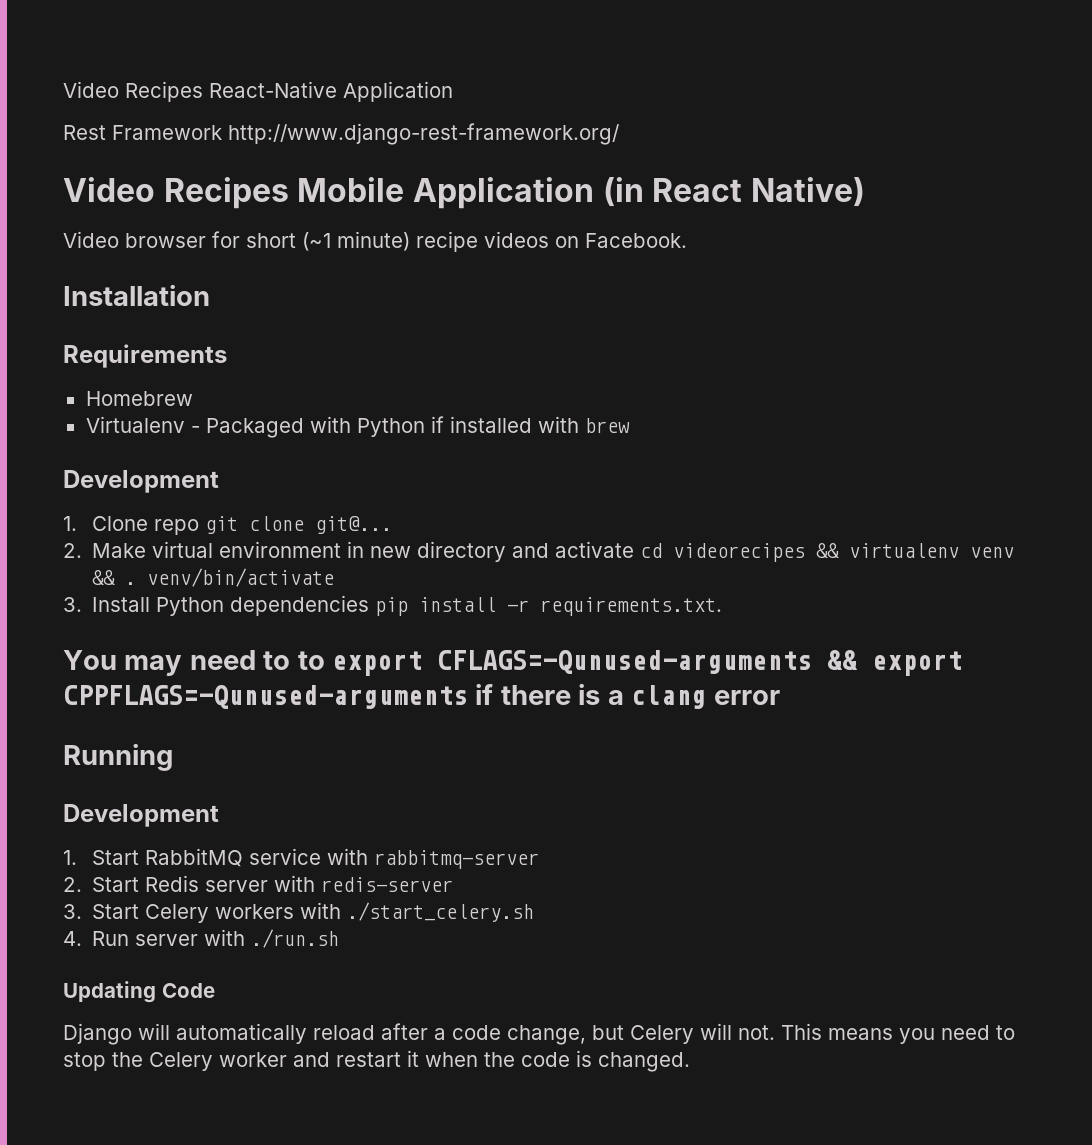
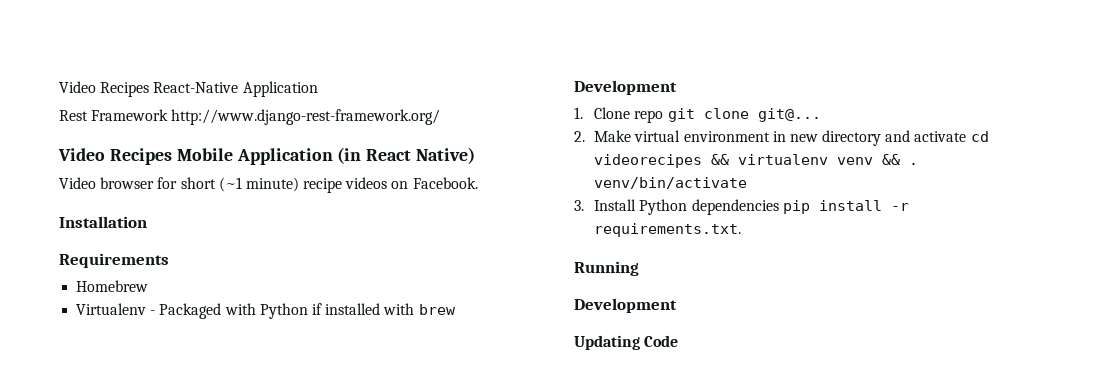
- You may need to to export CFLAGS=-Qunused-arguments && export CPPFLAGS=-Qunused-arguments if there is a clang error
  Running
  Development
- 1. Start RabbitMQ service with rabbitmq-server
- 2. Start Redis server with redis-server
- 3. Start Celery workers with ./start_celery.sh
- 4. Run server with ./run.sh
  Updating Code
- Django will automatically reload after a code change, but Celery will not. This means you need to stop the Celery worker and restart it when the code is changed.

